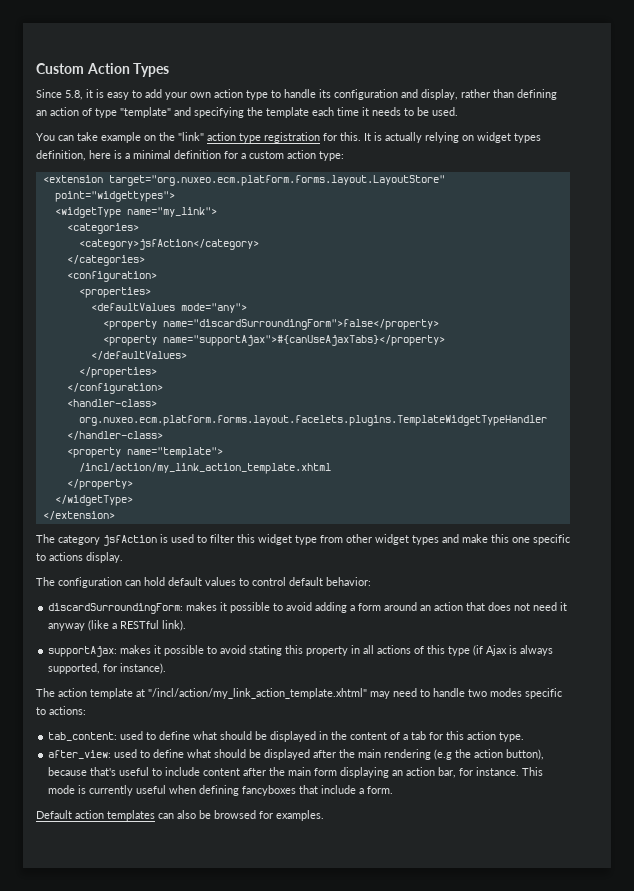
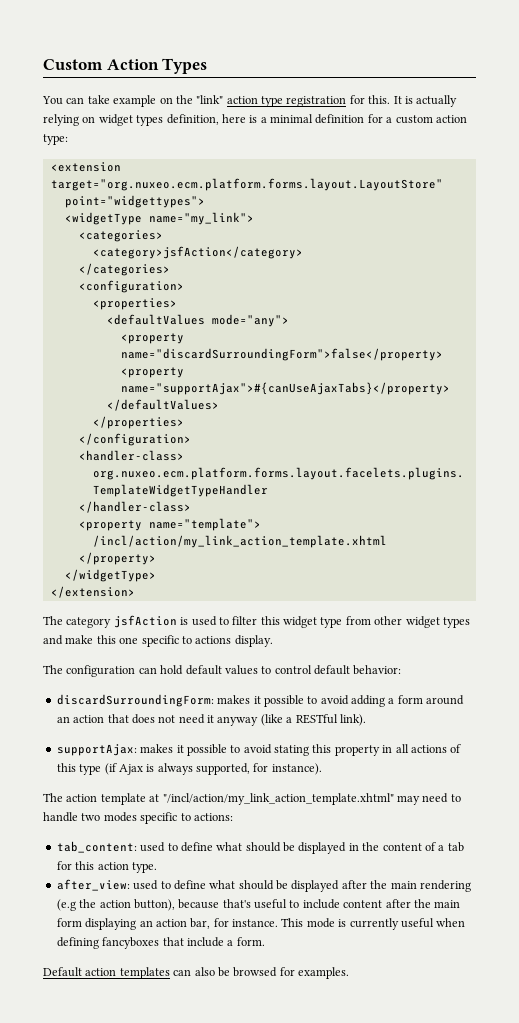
- Since 5.8, it is easy to add your own action type to handle its configuration and display, rather than defining an action of type "template" and specifying the template each time it needs to be used.

